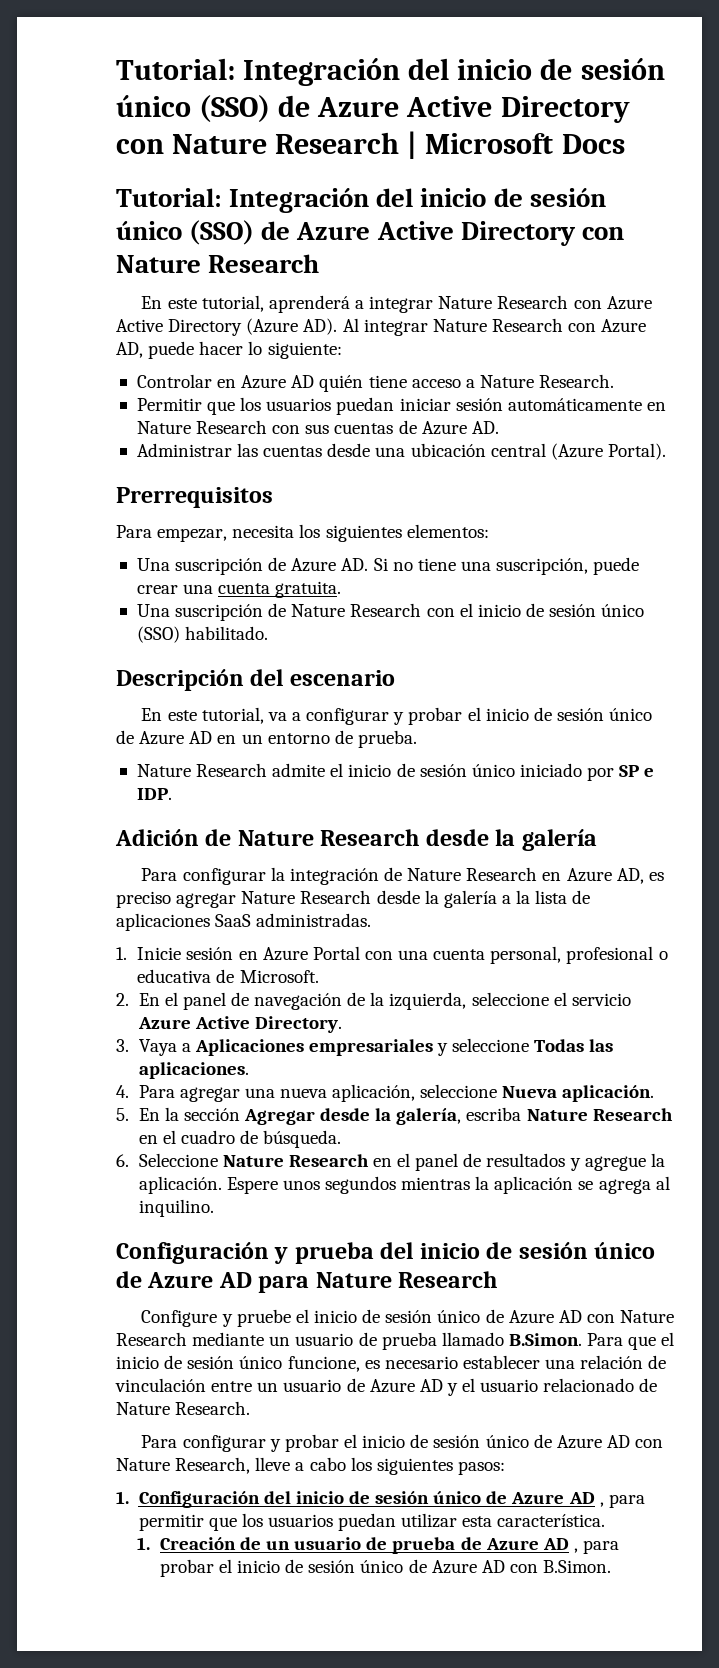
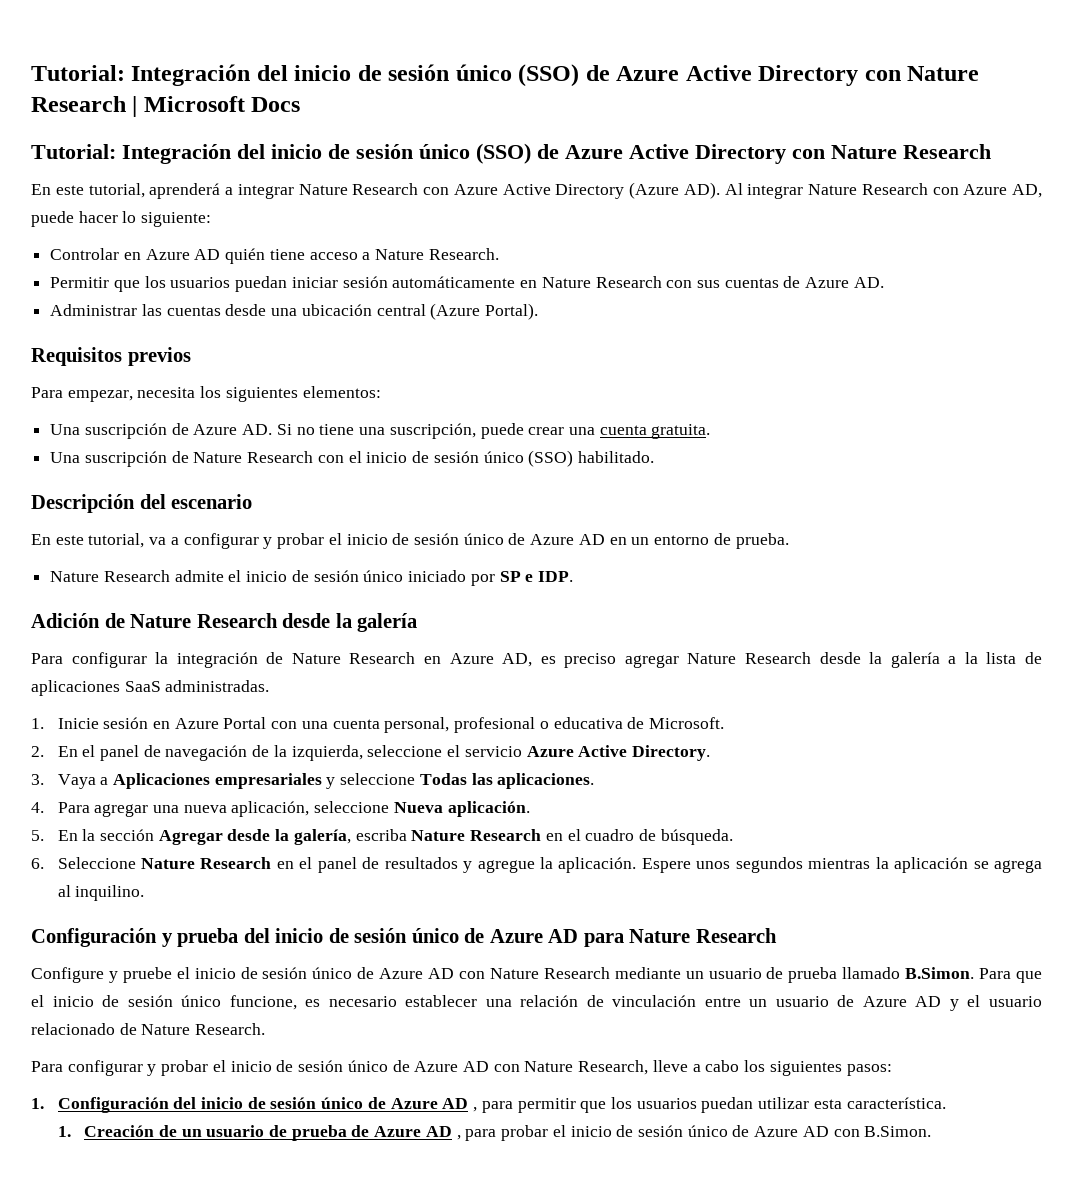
- Prerrequisitos
+ Requisitos previos

